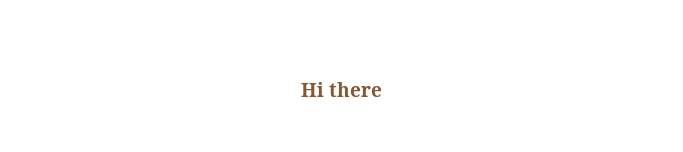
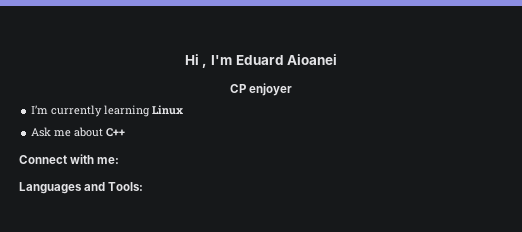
- Hi there
+ Hi , I'm Eduard Aioanei
+ CP enjoyer
+ I’m currently learning Linux
+ Ask me about C++
+ Connect with me:
+ Languages and Tools:

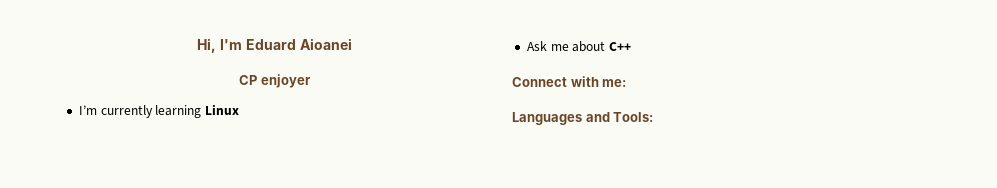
- Hi , I'm Eduard Aioanei
+ Hi, I'm Eduard Aioanei

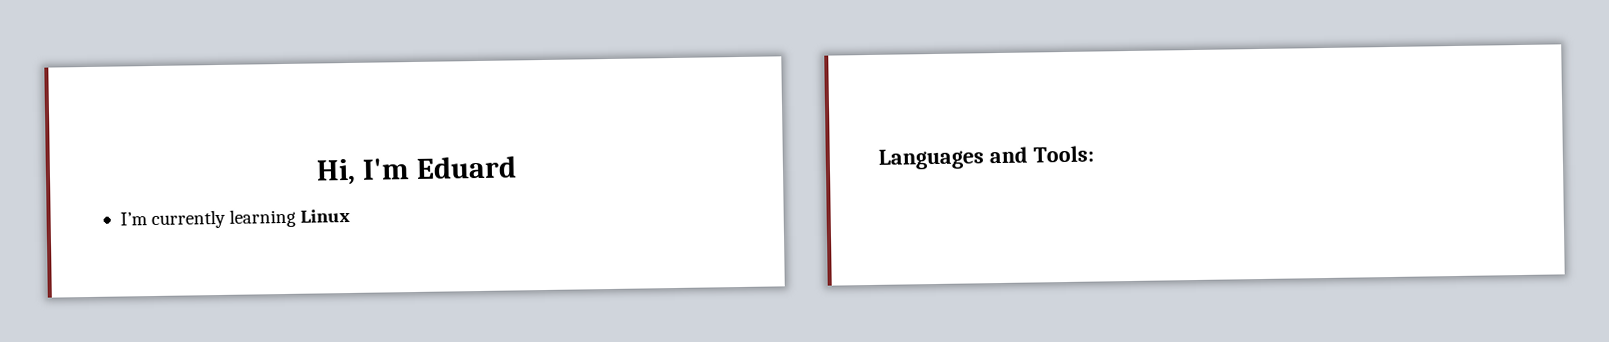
- Hi, I'm Eduard Aioanei
- CP enjoyer
+ Hi, I'm Eduard
- Ask me about C++
- Connect with me:

